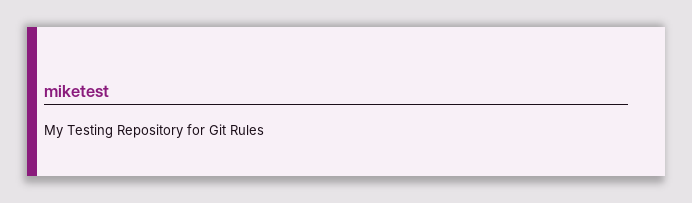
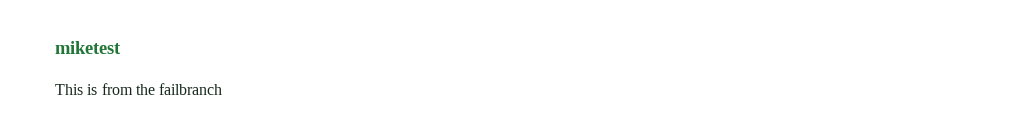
- My Testing Repository for Git Rules
+ This is from the failbranch

